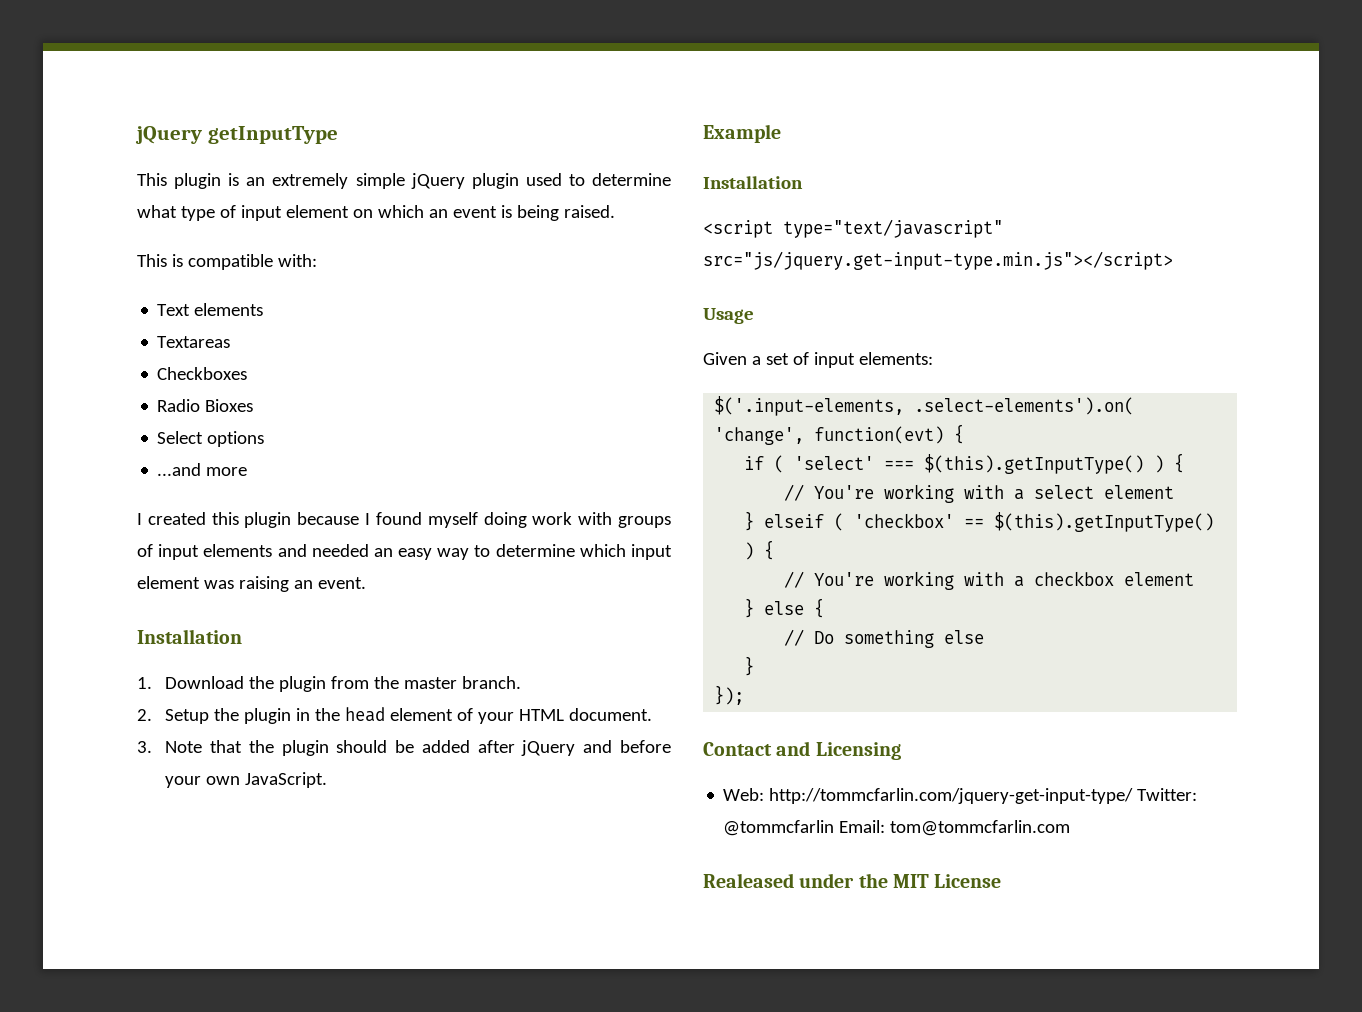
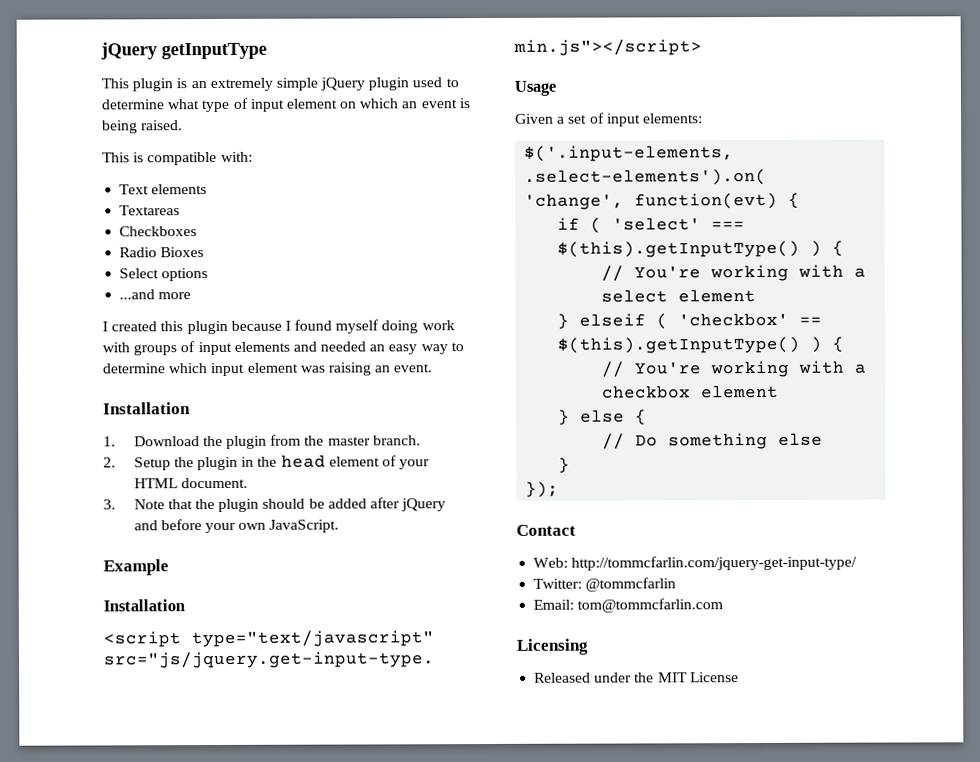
- Contact and Licensing
+ Contact
- Web: http://tommcfarlin.com/jquery-get-input-type/ Twitter: @tommcfarlin Email: tom@tommcfarlin.com
+ Web: http://tommcfarlin.com/jquery-get-input-type/
+ Twitter: @tommcfarlin
+ Email: tom@tommcfarlin.com
- Realeased under the MIT License
+ Licensing
+ Released under the MIT License

